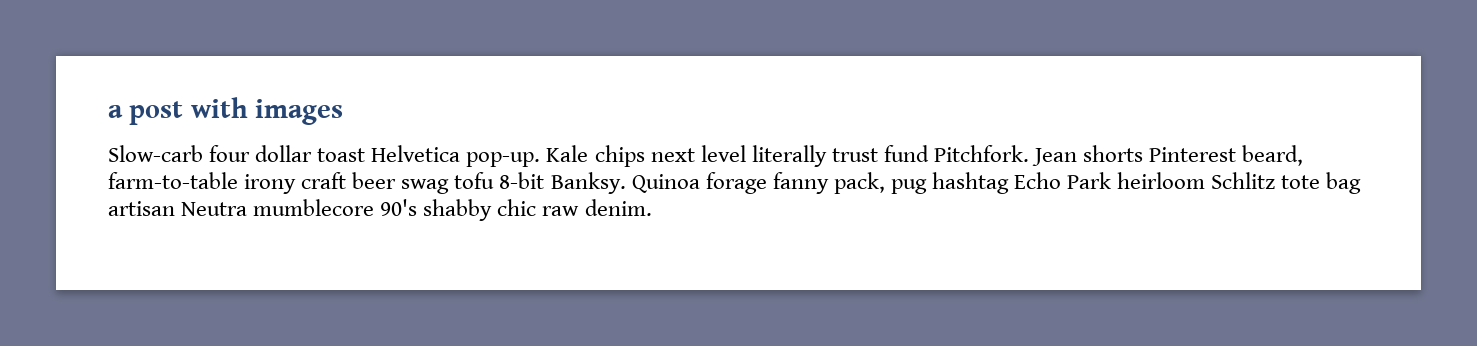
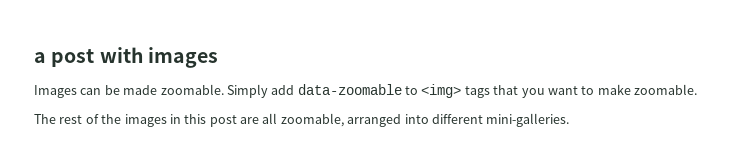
- Slow-carb four dollar toast Helvetica pop-up. Kale chips next level literally trust fund Pitchfork. Jean shorts Pinterest beard, farm-to-table irony craft beer swag tofu 8-bit Banksy. Quinoa forage fanny pack, pug hashtag Echo Park heirloom Schlitz tote bag artisan Neutra mumblecore 90's shabby chic raw denim.
+ Images can be made zoomable. Simply add data-zoomable to <img> tags that you want to make zoomable.
+ The rest of the images in this post are all zoomable, arranged into different mini-galleries.

